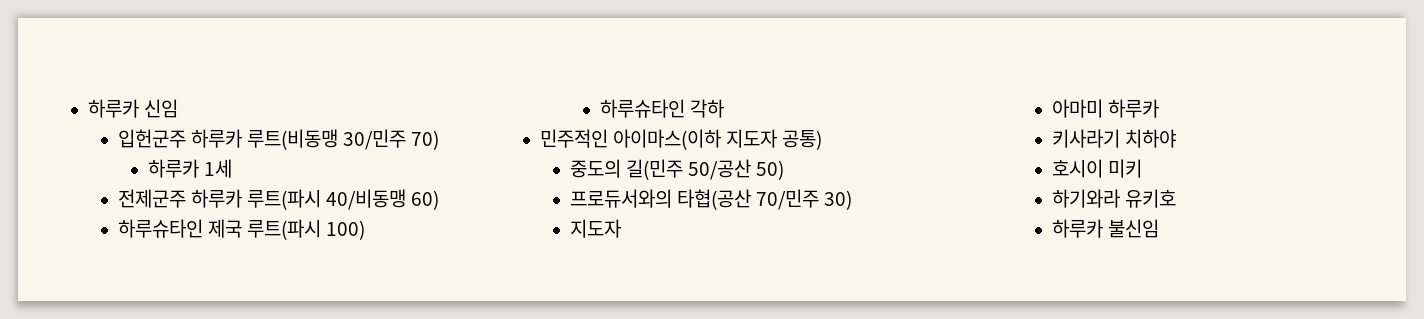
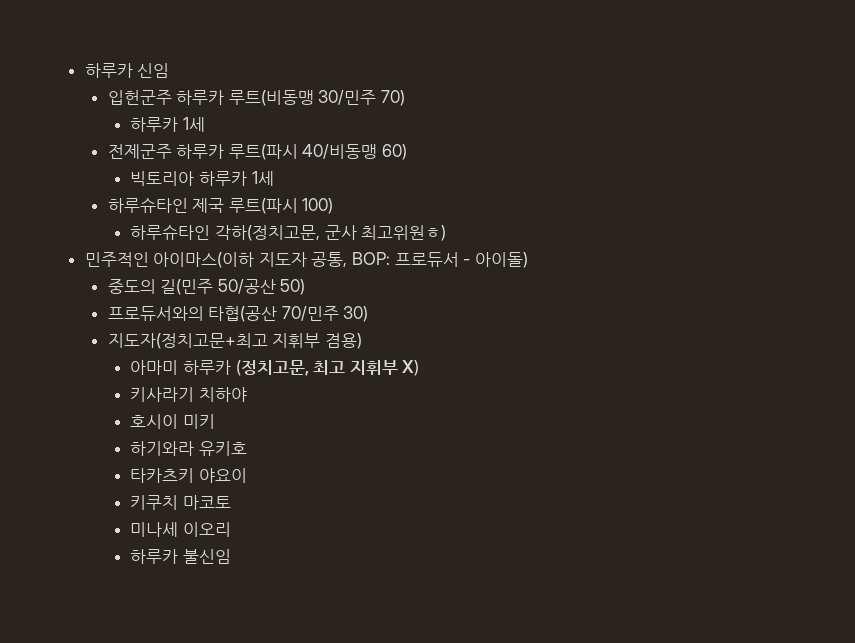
+ 빅토리아 하루카 1세
- 하루슈타인 각하
+ 하루슈타인 각하(정치고문, 군사 최고위원ㅎ)
- 민주적인 아이마스(이하 지도자 공통)
+ 민주적인 아이마스(이하 지도자 공통, BOP: 프로듀서 - 아이돌)
  프로듀서와의 타협(공산 70/민주 30)
- 지도자
+ 지도자(정치고문+최고 지휘부 겸용)
- 아마미 하루카
+ 아마미 하루카 (정치고문, 최고 지휘부 X)
+ 타카츠키 야요이
+ 키쿠치 마코토
+ 미나세 이오리

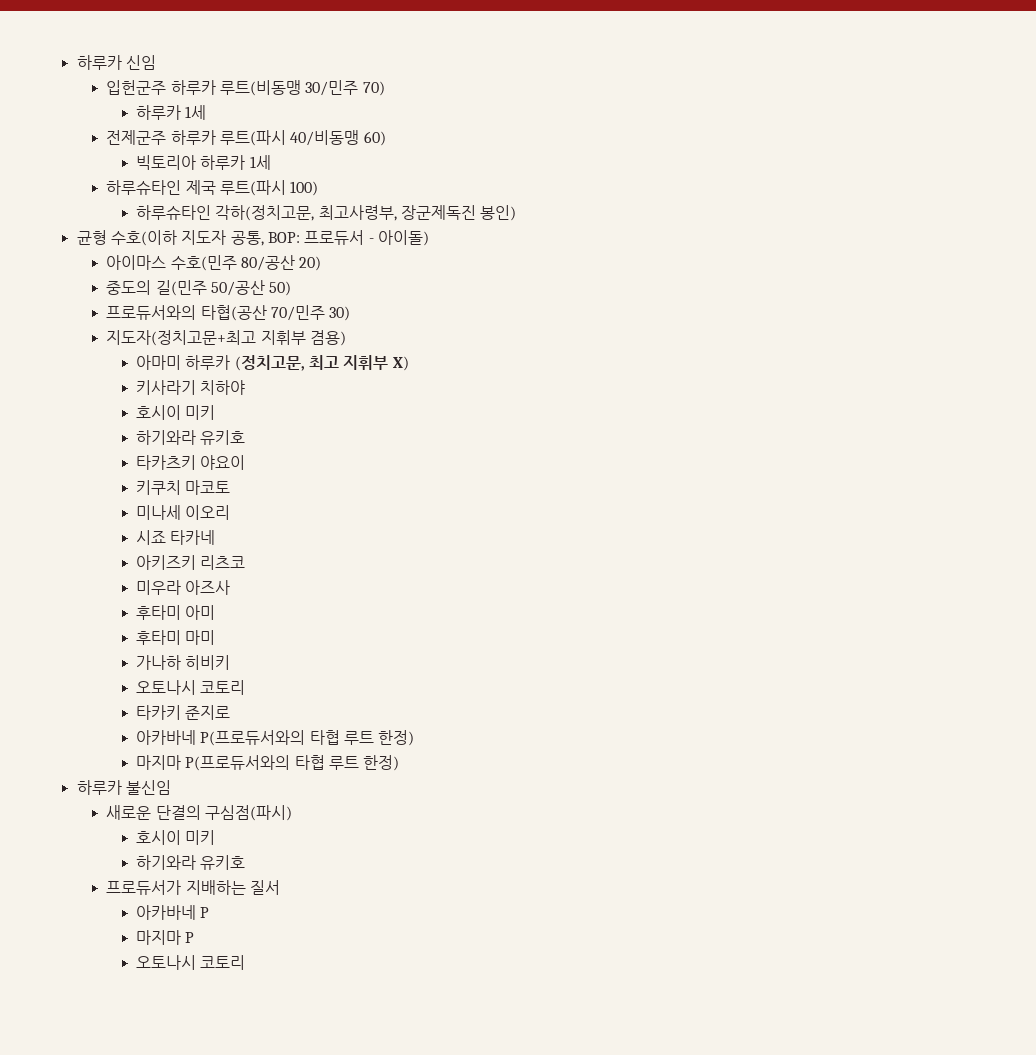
- 하루슈타인 각하(정치고문, 군사 최고위원ㅎ)
- 민주적인 아이마스(이하 지도자 공통, BOP: 프로듀서 - 아이돌)
+ 하루슈타인 각하(정치고문, 최고사령부, 장군제독진 봉인)
+ 균형 수호(이하 지도자 공통, BOP: 프로듀서 - 아이돌)
+ 아이마스 수호(민주 80/공산 20)
+ 시죠 타카네
+ 아키즈키 리츠코
+ 미우라 아즈사
+ 후타미 아미
+ 후타미 마미
+ 가나하 히비키
+ 오토나시 코토리
+ 타카키 준지로
+ 아카바네 P(프로듀서와의 타협 루트 한정)
+ 마지마 P(프로듀서와의 타협 루트 한정)
  하루카 불신임
+ 새로운 단결의 구심점(파시)
+ 호시이 미키
+ 하기와라 유키호
+ 프로듀서가 지배하는 질서
+ 아카바네 P
+ 마지마 P
+ 오토나시 코토리

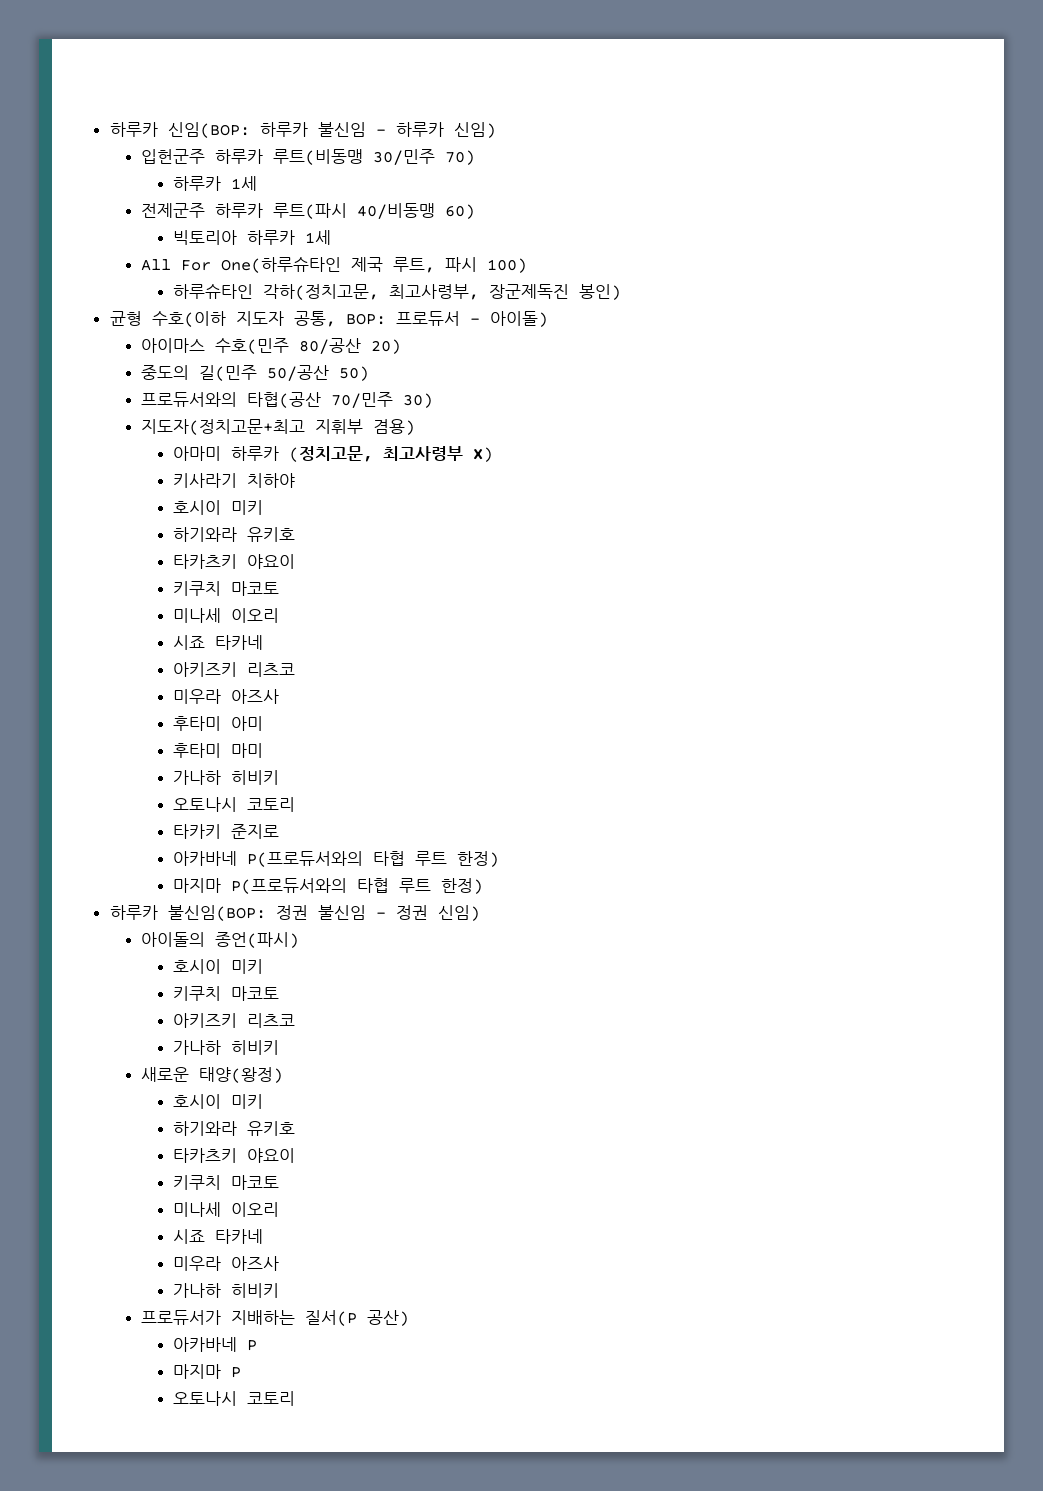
- 하루카 신임
+ 하루카 신임(BOP: 하루카 불신임 - 하루카 신임)
- 하루슈타인 제국 루트(파시 100)
+ All For One(하루슈타인 제국 루트, 파시 100)
- 아마미 하루카 (정치고문, 최고 지휘부 X)
+ 아마미 하루카 (정치고문, 최고사령부 X)
- 하루카 불신임
+ 하루카 불신임(BOP: 정권 불신임 - 정권 신임)
+ 아이돌의 종언(파시)
+ 호시이 미키
+ 키쿠치 마코토
+ 아키즈키 리츠코
+ 가나하 히비키
- 새로운 단결의 구심점(파시)
+ 새로운 태양(왕정)
  호시이 미키
  하기와라 유키호
+ 타카츠키 야요이
+ 키쿠치 마코토
+ 미나세 이오리
+ 시죠 타카네
+ 미우라 아즈사
+ 가나하 히비키
- 프로듀서가 지배하는 질서
+ 프로듀서가 지배하는 질서(P 공산)

